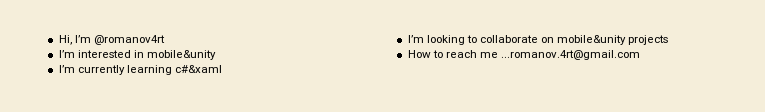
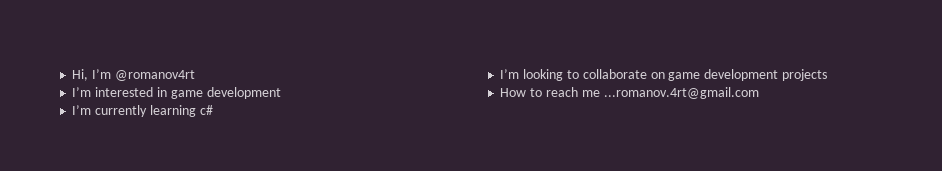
- I’m interested in mobile&unity
+ I’m interested in game development
- I’m currently learning c#&xaml
+ I’m currently learning c#
- I’m looking to collaborate on mobile&unity projects
+ I’m looking to collaborate on game development projects

